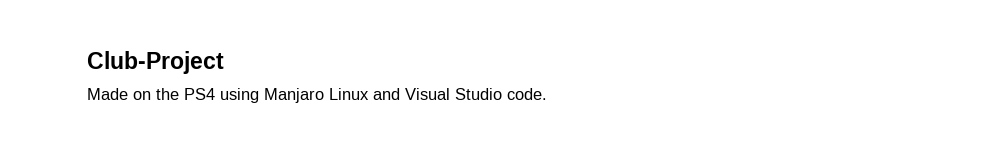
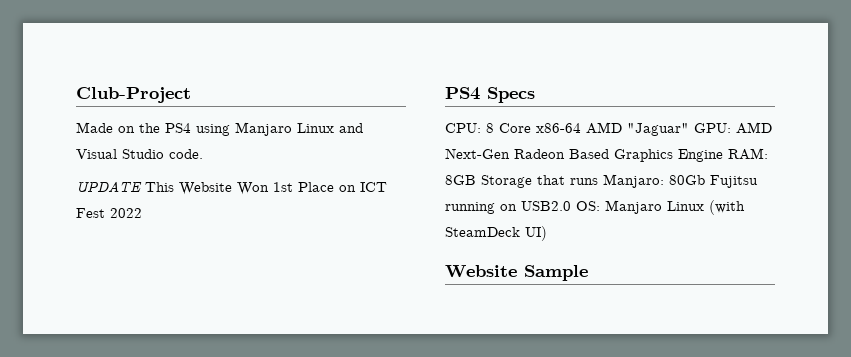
+ UPDATE This Website Won 1st Place on ICT Fest 2022
+ PS4 Specs
+ CPU: 8 Core x86-64 AMD "Jaguar" GPU: AMD Next-Gen Radeon Based Graphics Engine RAM: 8GB Storage that runs Manjaro: 80Gb Fujitsu running on USB2.0 OS: Manjaro Linux (with SteamDeck UI)
+ Website Sample

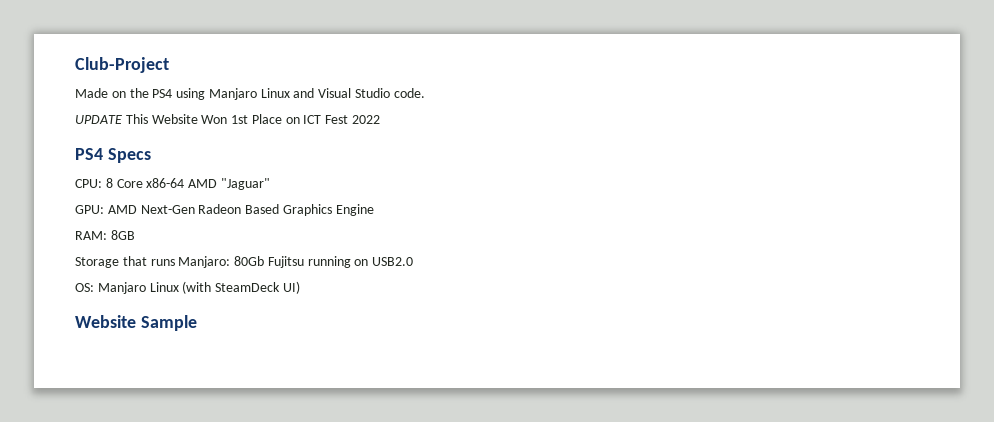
- CPU: 8 Core x86-64 AMD "Jaguar" GPU: AMD Next-Gen Radeon Based Graphics Engine RAM: 8GB Storage that runs Manjaro: 80Gb Fujitsu running on USB2.0 OS: Manjaro Linux (with SteamDeck UI)
+ CPU: 8 Core x86-64 AMD "Jaguar"
+ GPU: AMD Next-Gen Radeon Based Graphics Engine
+ RAM: 8GB
+ Storage that runs Manjaro: 80Gb Fujitsu running on USB2.0
+ OS: Manjaro Linux (with SteamDeck UI)

